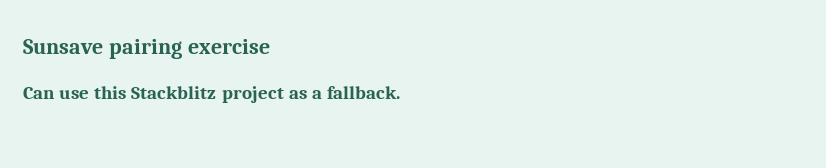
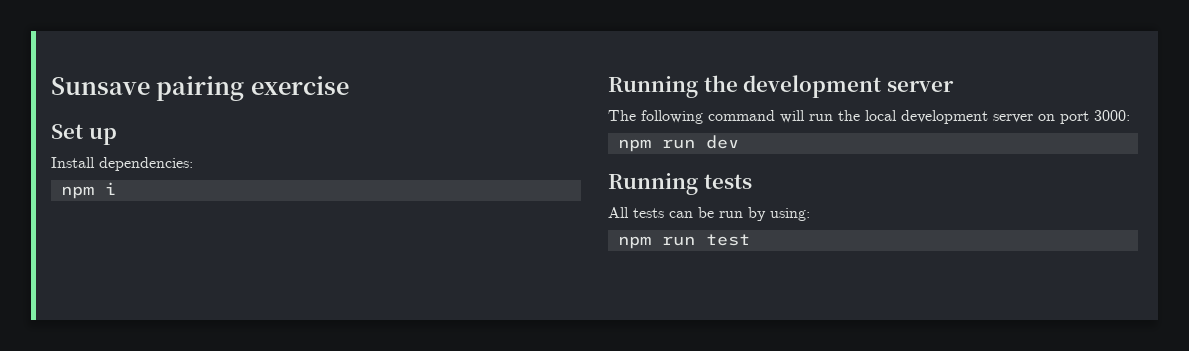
- Can use this Stackblitz project as a fallback.
+ Set up
+ Install dependencies:
+ npm i
+ Running the development server
+ The following command will run the local development server on port 3000:
+ npm run dev
+ Running tests
+ All tests can be run by using:
+ npm run test

